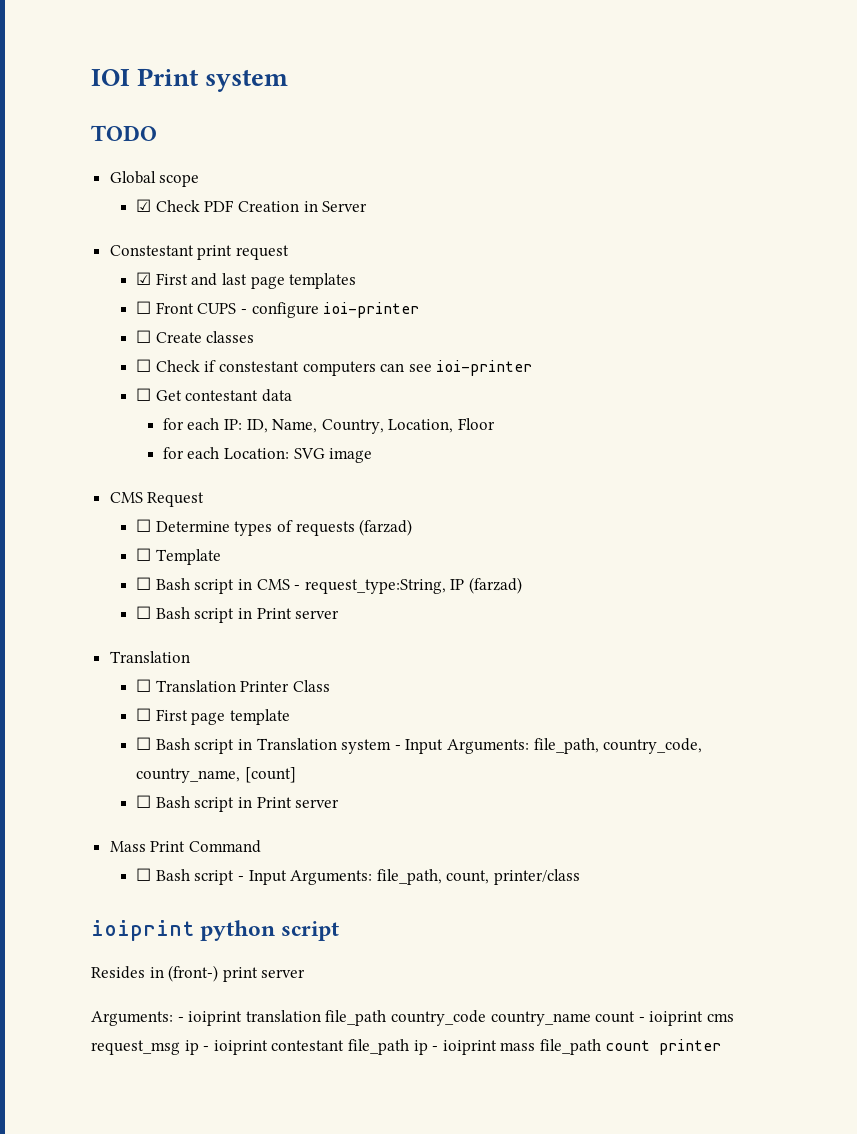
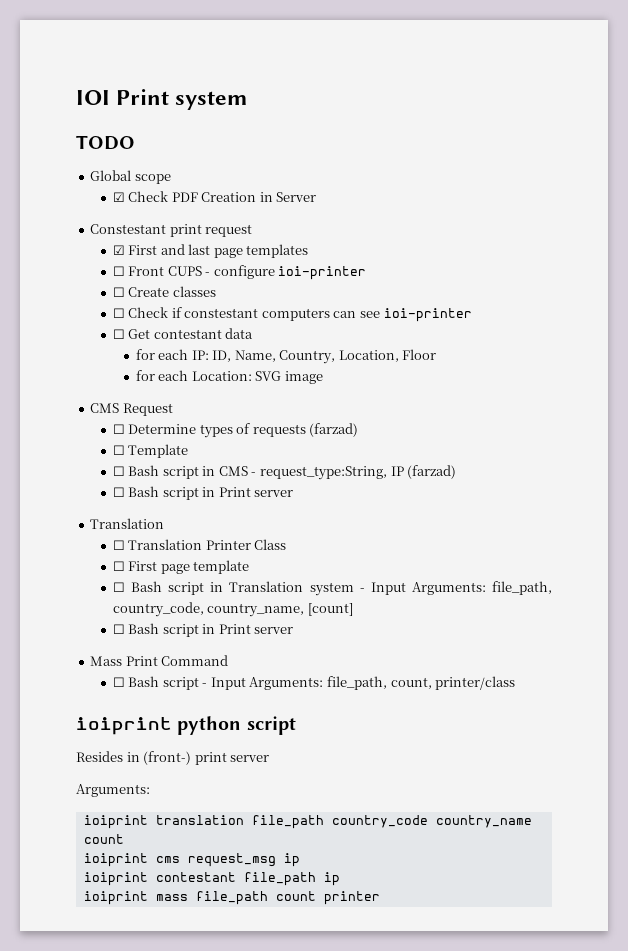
  Resides in (front-) print server
- Arguments: - ioiprint translation file_path country_code country_name count - ioiprint cms request_msg ip - ioiprint contestant file_path ip - ioiprint mass file_path count printer
+ Arguments:
+ ioiprint translation file_path country_code country_name count
+ ioiprint cms request_msg ip
+ ioiprint contestant file_path ip
+ ioiprint mass file_path count printer

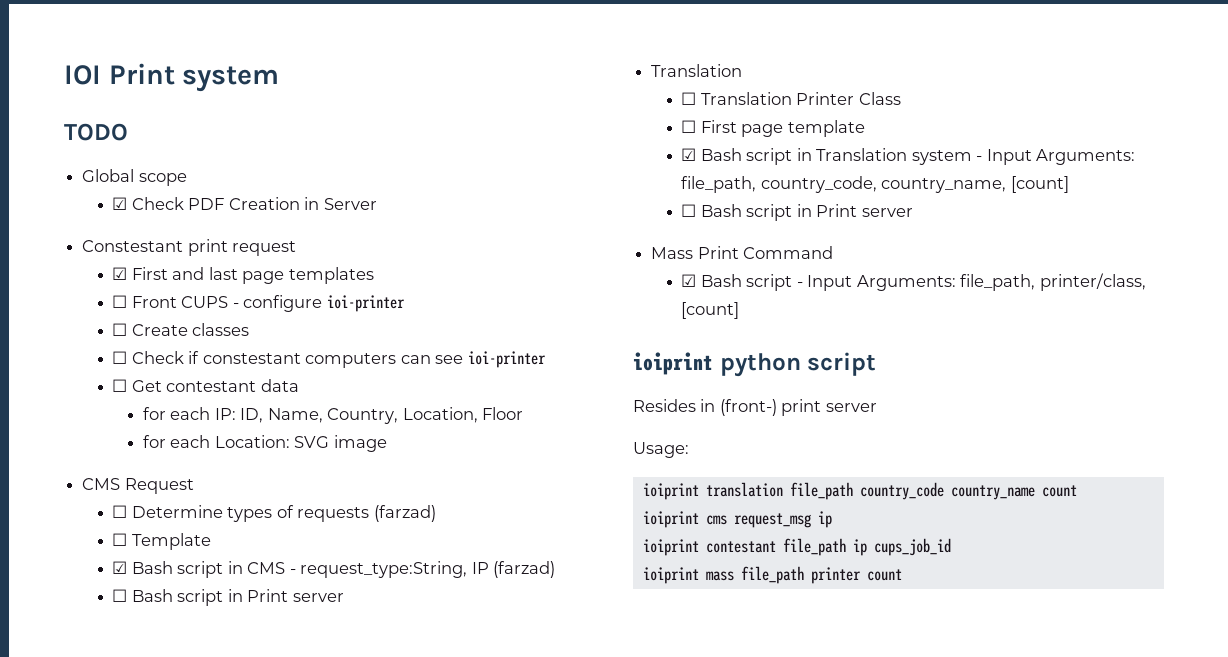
- ☐ Bash script in CMS - request_type:String, IP (farzad)
+ ☑ Bash script in CMS - request_type:String, IP (farzad)
- ☐ Bash script in Translation system - Input Arguments: file_path, country_code, country_name, [count]
+ ☑ Bash script in Translation system - Input Arguments: file_path, country_code, country_name, [count]
- ☐ Bash script - Input Arguments: file_path, count, printer/class
+ ☑ Bash script - Input Arguments: file_path, printer/class, [count]
  Resides in (front-) print server
- Arguments:
+ Usage:
- ioiprint contestant file_path ip
+ ioiprint contestant file_path ip cups_job_id
- ioiprint mass file_path count printer
+ ioiprint mass file_path printer count

